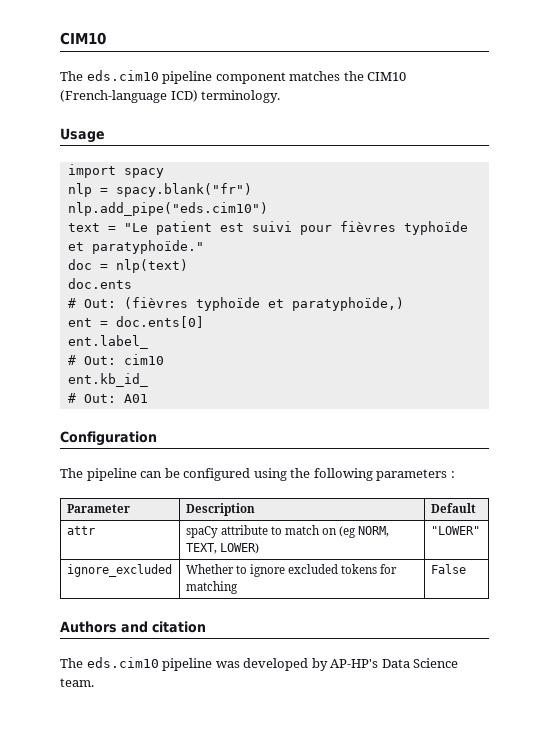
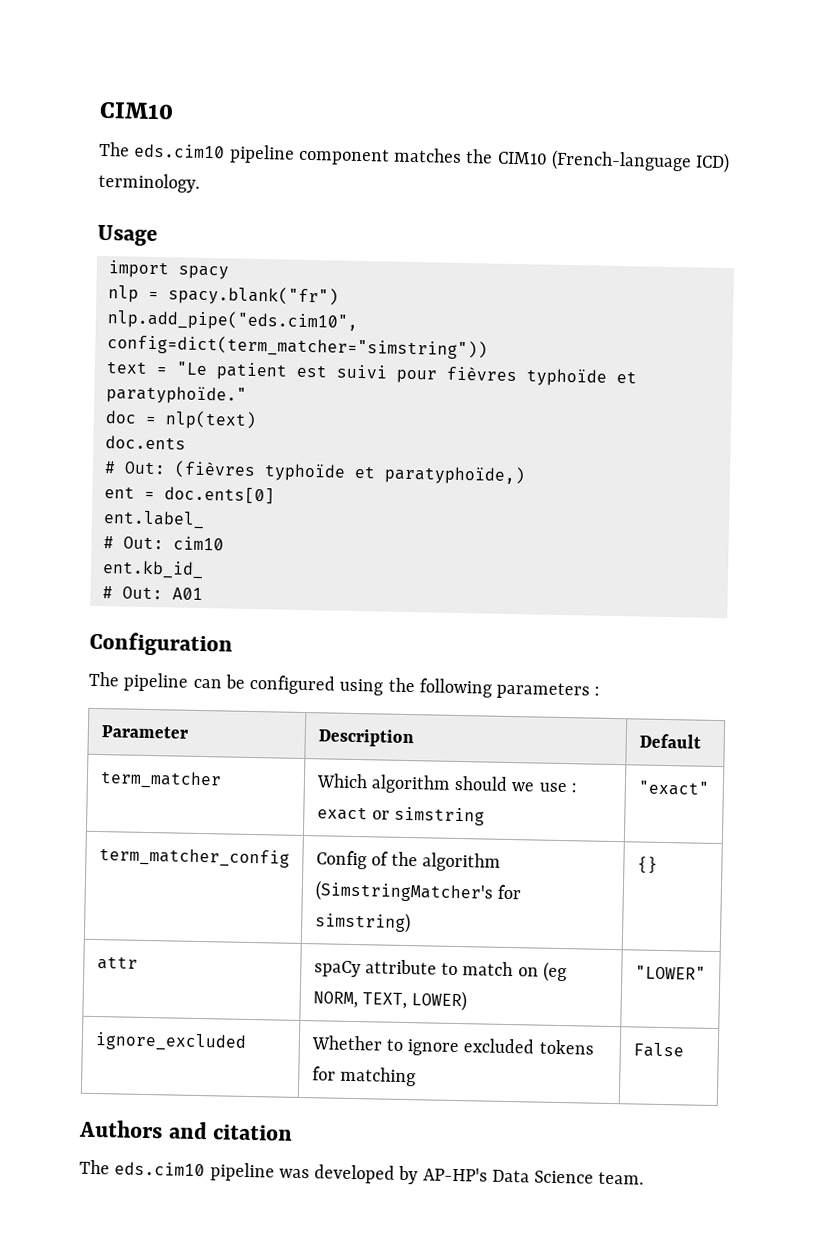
- nlp.add_pipe("eds.cim10")
+ nlp.add_pipe("eds.cim10", config=dict(term_matcher="simstring"))
+ term_matcher | Which algorithm should we use : exact or simstring | "exact"
+ term_matcher_config | Config of the algorithm (SimstringMatcher's for simstring) | {}

